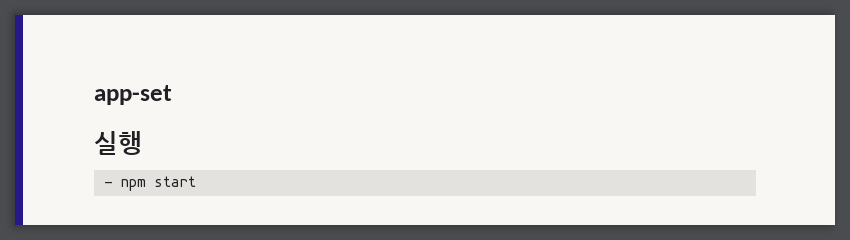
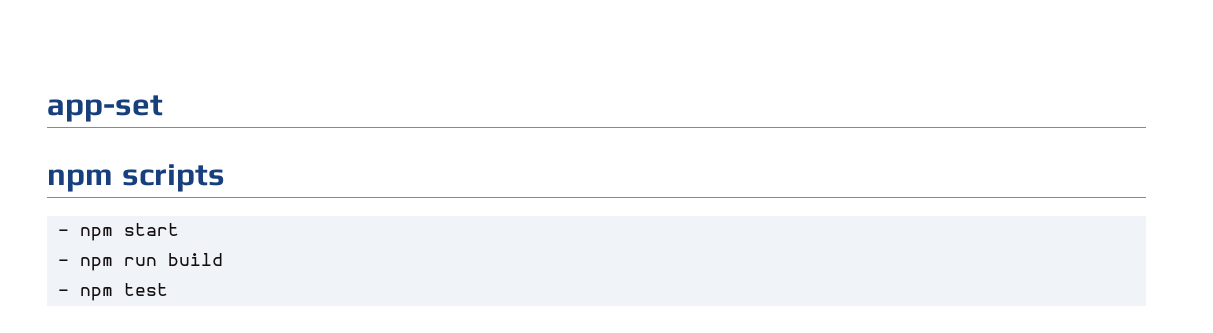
- 실행
+ npm scripts
+ - npm run build
+ - npm test

